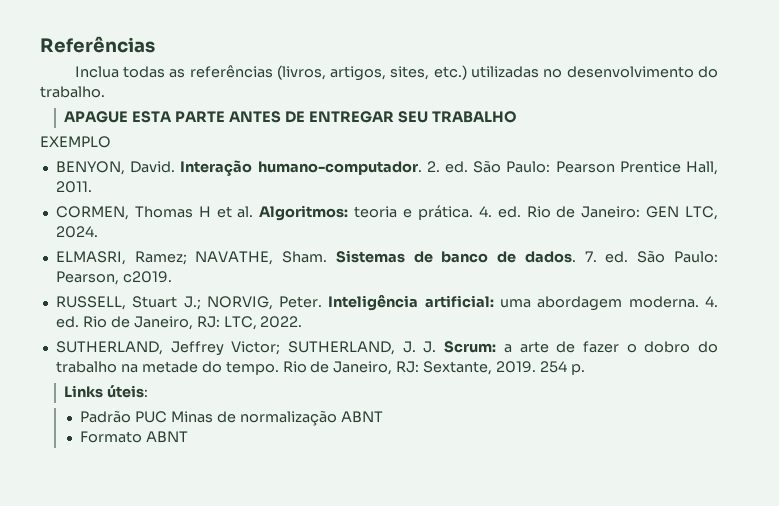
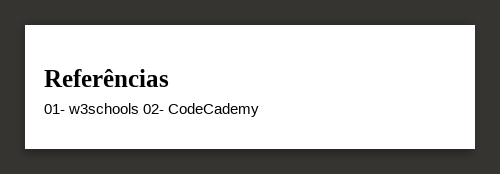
- Inclua todas as referências (livros, artigos, sites, etc.) utilizadas no desenvolvimento do trabalho.
- APAGUE ESTA PARTE ANTES DE ENTREGAR SEU TRABALHO
- EXEMPLO
- BENYON, David. Interação humano-computador. 2. ed. São Paulo: Pearson Prentice Hall, 2011.
- CORMEN, Thomas H et al. Algoritmos: teoria e prática. 4. ed. Rio de Janeiro: GEN LTC, 2024.
- ELMASRI, Ramez; NAVATHE, Sham. Sistemas de banco de dados. 7. ed. São Paulo: Pearson, c2019.
- RUSSELL, Stuart J.; NORVIG, Peter. Inteligência artificial: uma abordagem moderna. 4. ed. Rio de Janeiro, RJ: LTC, 2022.
- SUTHERLAND, Jeffrey Victor; SUTHERLAND, J. J. Scrum: a arte de fazer o dobro do trabalho na metade do tempo. Rio de Janeiro, RJ: Sextante, 2019. 254 p.
- Links úteis:
- Padrão PUC Minas de normalização ABNT
- Formato ABNT
+ 01- w3schools 02- CodeCademy

